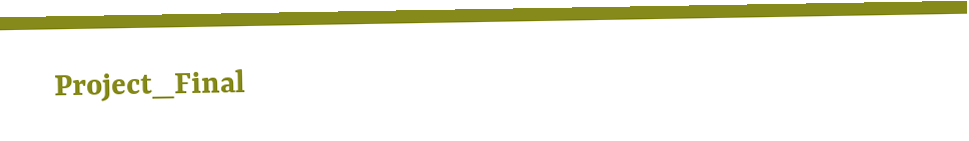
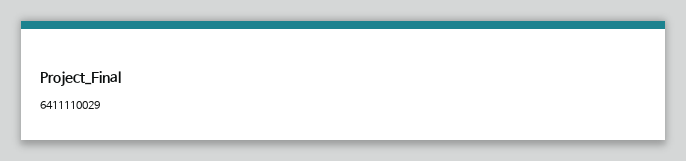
+ 6411110029

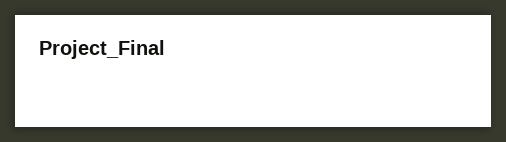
- 6411110029

